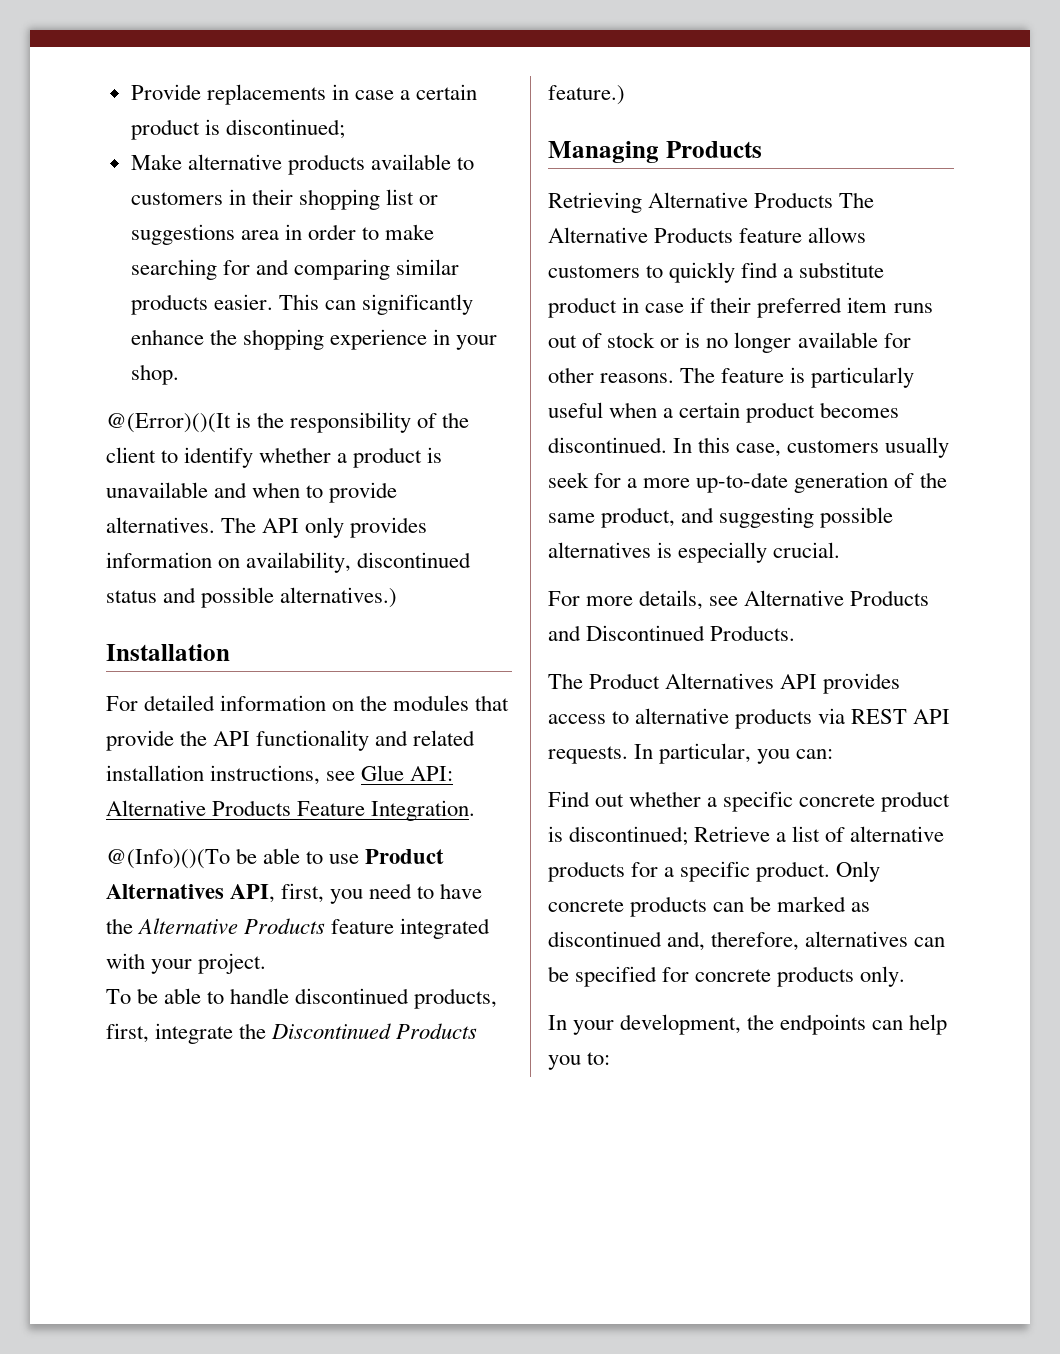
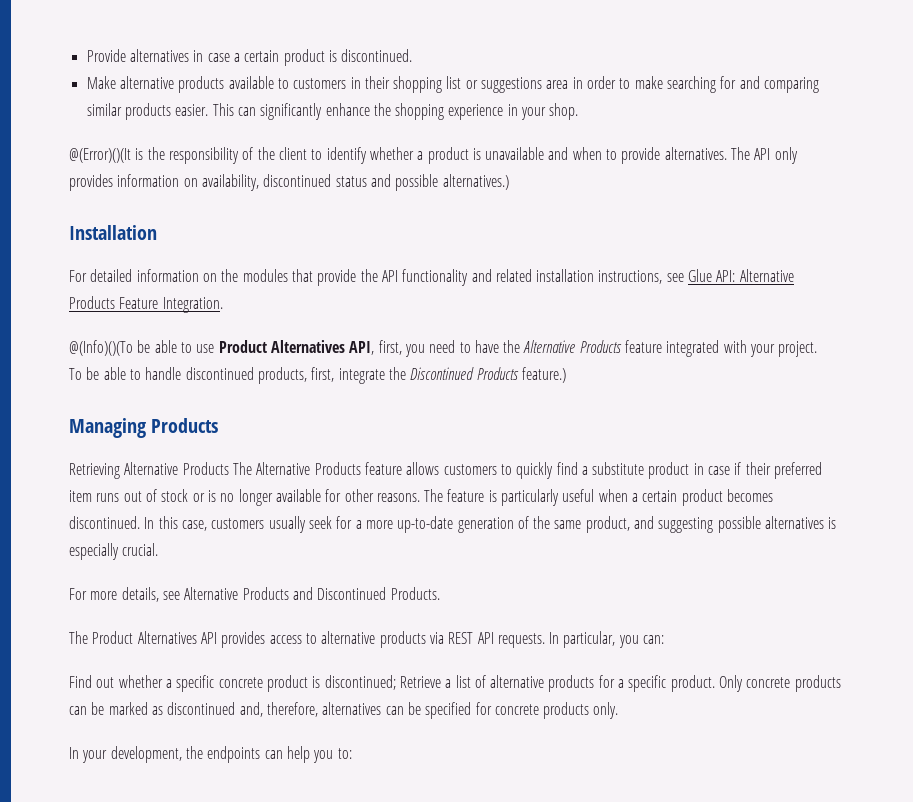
- Provide replacements in case a certain product is discontinued;
+ Provide alternatives in case a certain product is discontinued.

